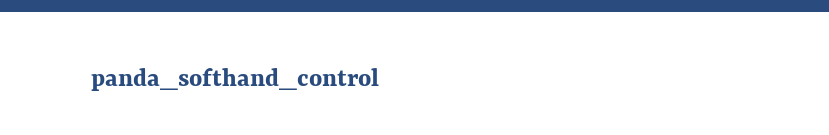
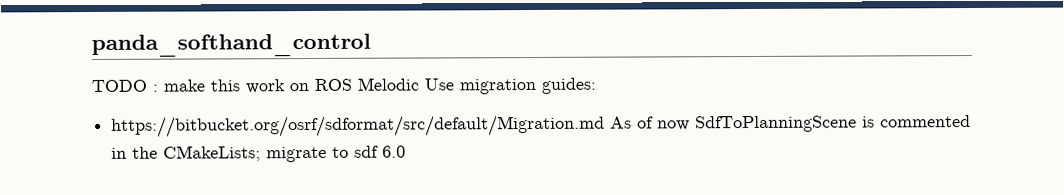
+ TODO : make this work on ROS Melodic Use migration guides:
+ https://bitbucket.org/osrf/sdformat/src/default/Migration.md As of now SdfToPlanningScene is commented in the CMakeLists; migrate to sdf 6.0

